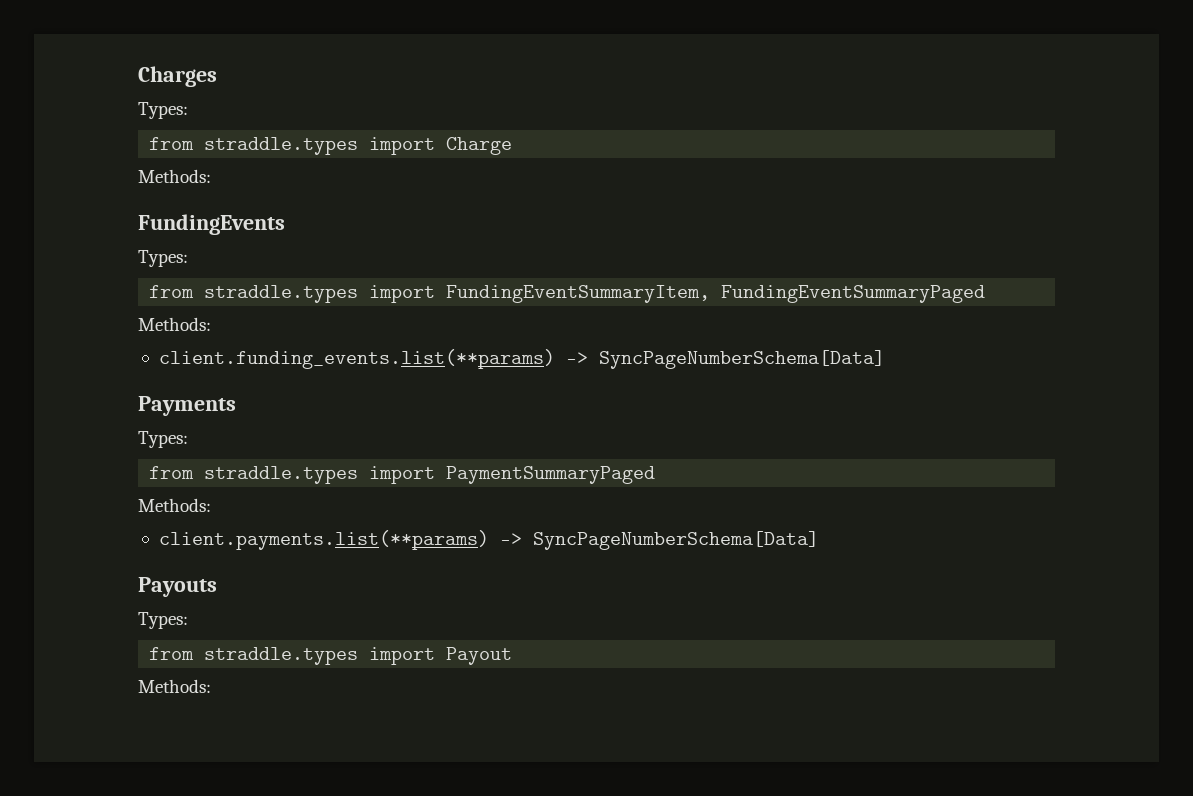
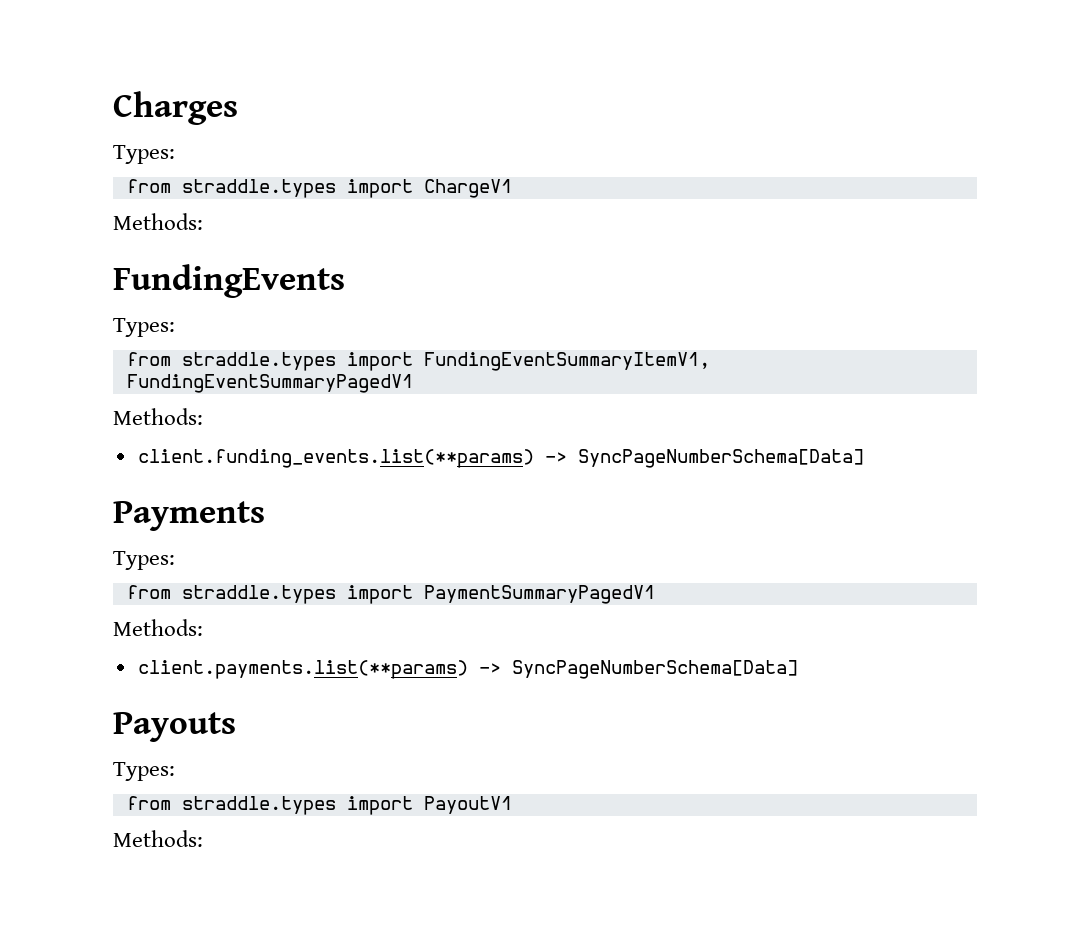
- from straddle.types import Charge
+ from straddle.types import ChargeV1
- from straddle.types import FundingEventSummaryItem, FundingEventSummaryPaged
+ from straddle.types import FundingEventSummaryItemV1, FundingEventSummaryPagedV1
- from straddle.types import PaymentSummaryPaged
+ from straddle.types import PaymentSummaryPagedV1
- from straddle.types import Payout
+ from straddle.types import PayoutV1

